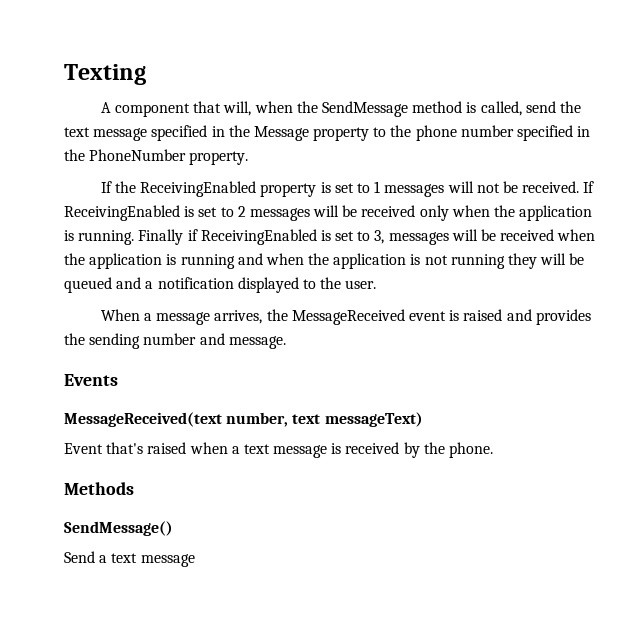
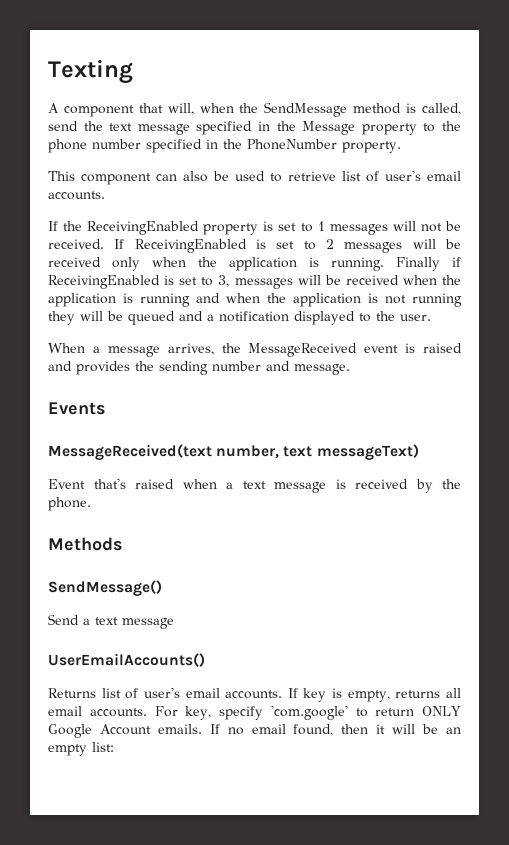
+ This component can also be used to retrieve list of user's email accounts.
+ UserEmailAccounts()
+ Returns list of user's email accounts. If key is empty, returns all email accounts. For key, specify 'com.google' to return ONLY Google Account emails. If no email found, then it will be an empty list:

